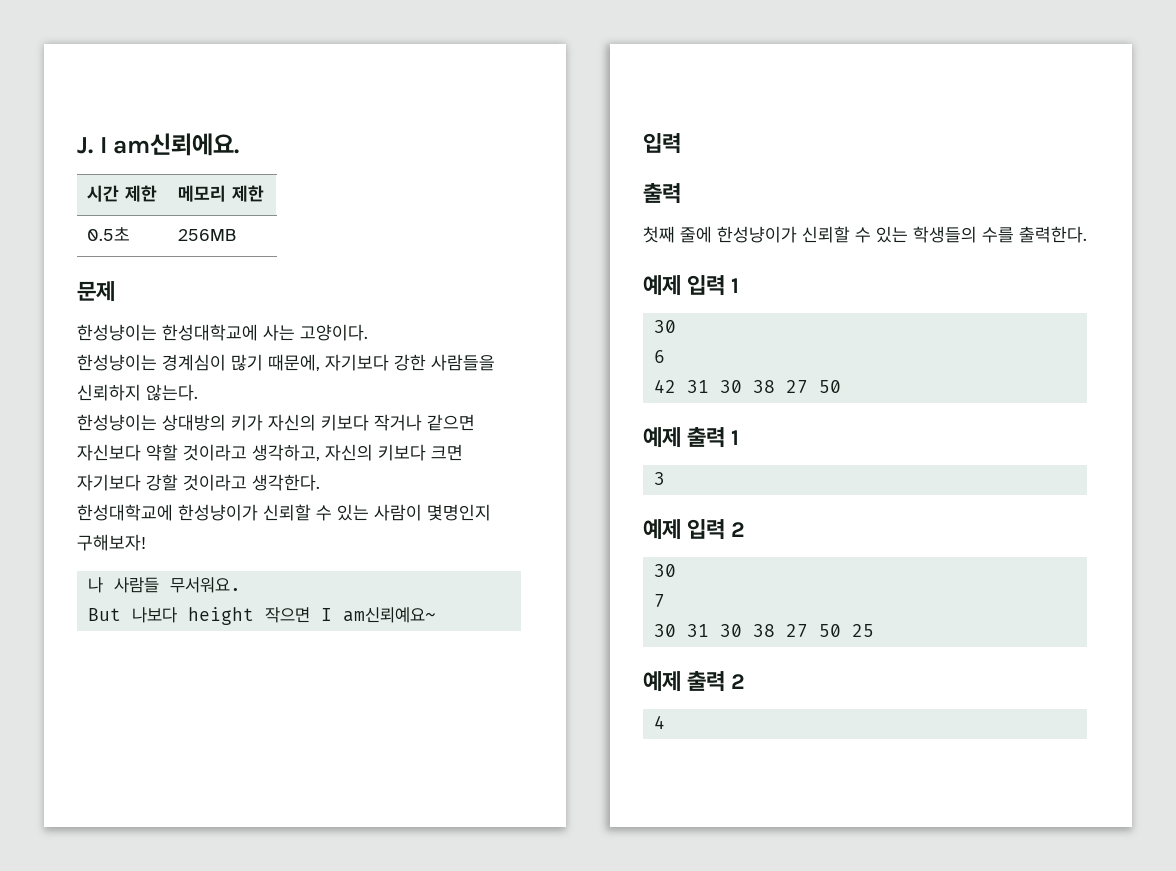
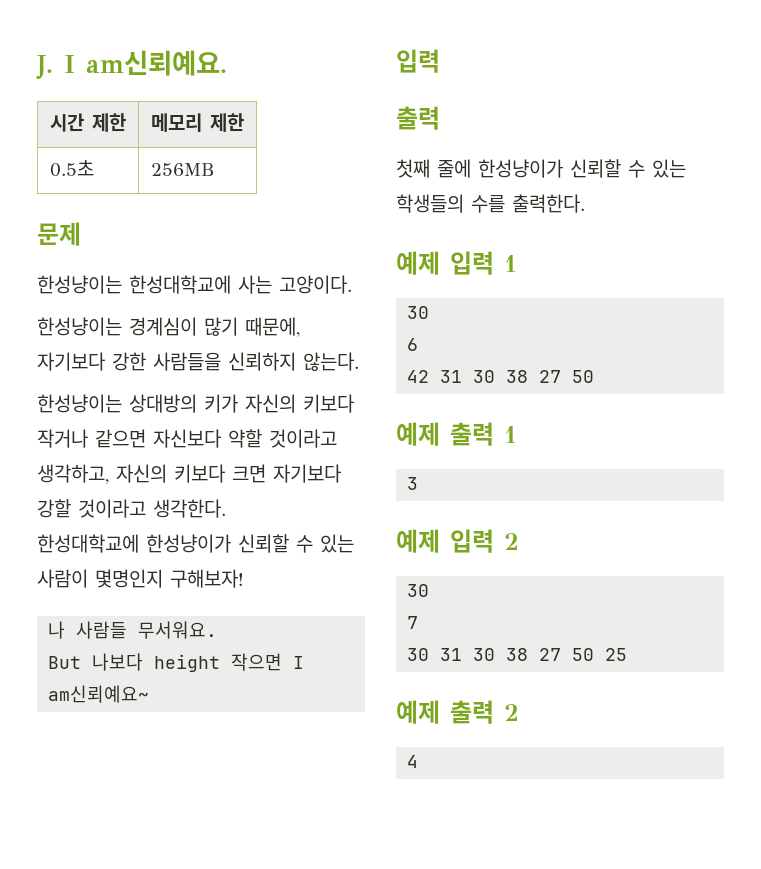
- J. I am신뢰에요.
+ J. I am신뢰예요.

